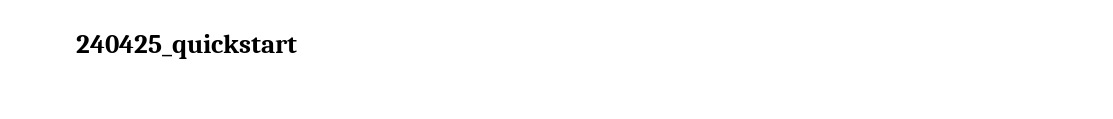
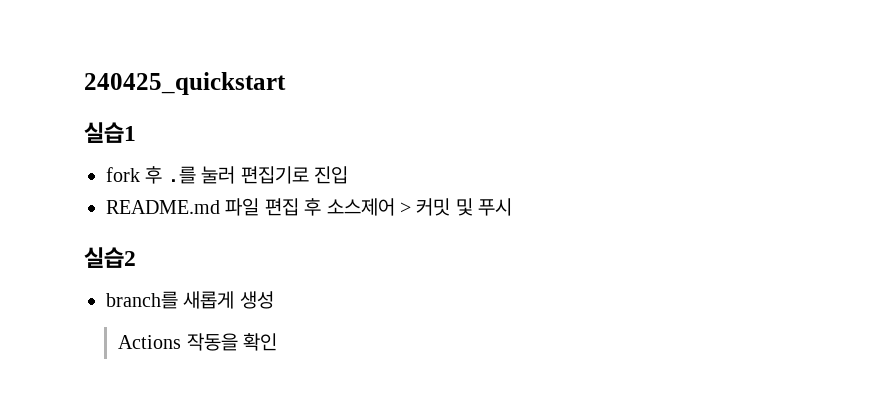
+ 실습1
+ fork 후 .를 눌러 편집기로 진입
+ README.md 파일 편집 후 소스제어 > 커밋 및 푸시
+ 실습2
+ branch를 새롭게 생성
+ Actions 작동을 확인

